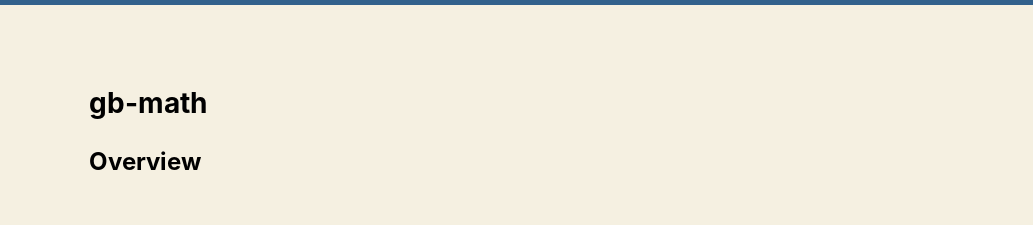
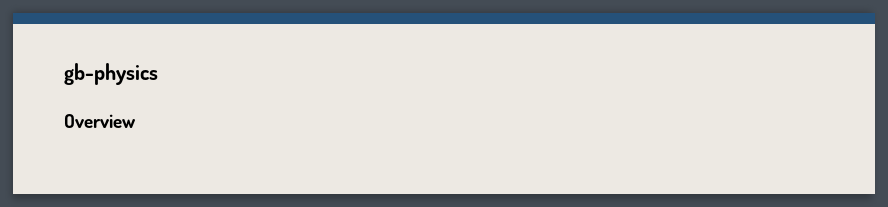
- gb-math
+ gb-physics

